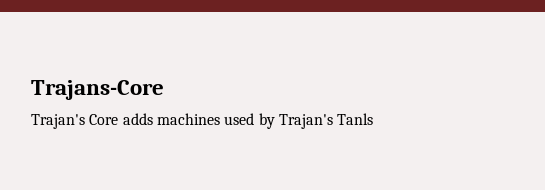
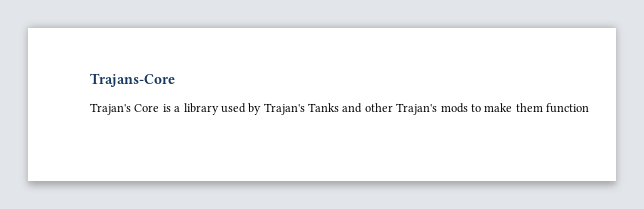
- Trajan's Core adds machines used by Trajan's Tanls
+ Trajan's Core is a library used by Trajan's Tanks and other Trajan's mods to make them function

